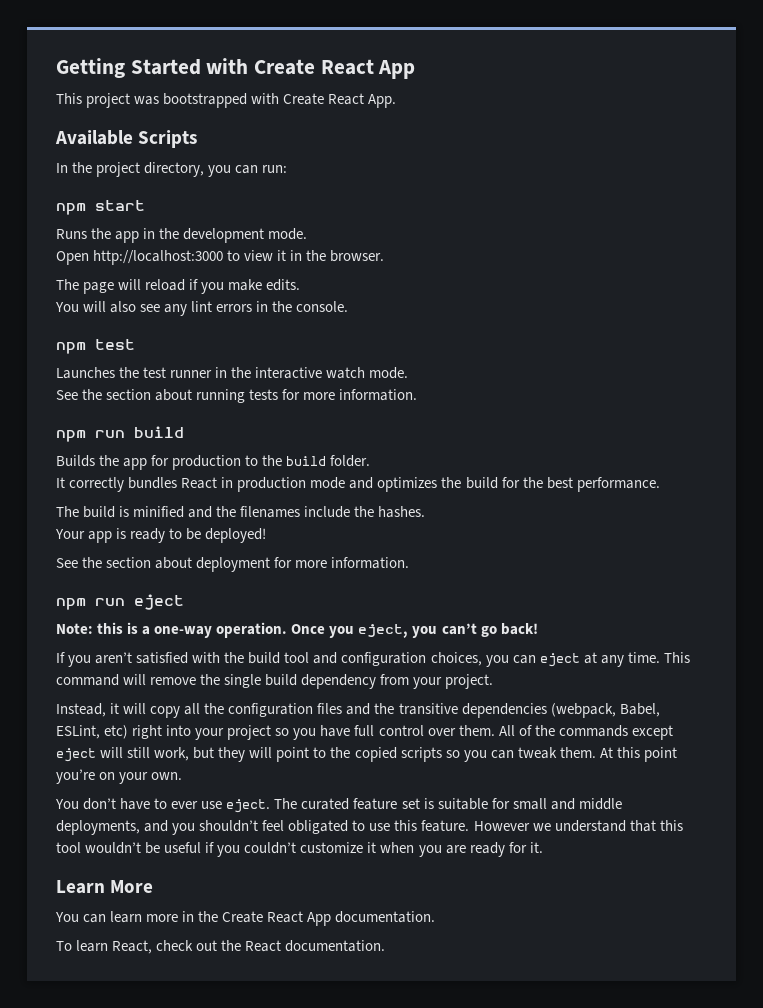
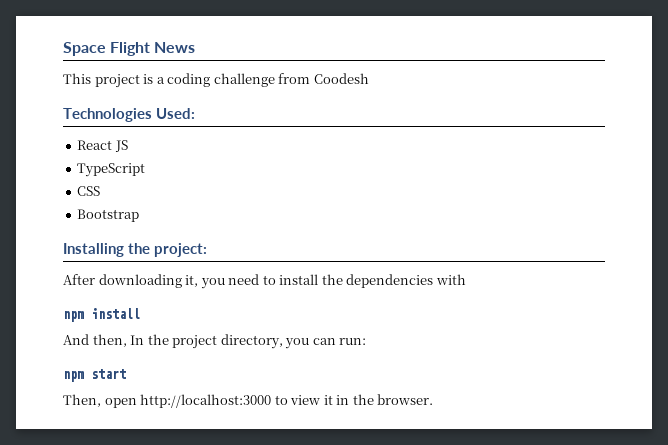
- Getting Started with Create React App
- This project was bootstrapped with Create React App.
- Available Scripts
- In the project directory, you can run:
+ Space Flight News
+ This project is a coding challenge from Coodesh
+ Technologies Used:
+ React JS
+ TypeScript
+ CSS
+ Bootstrap
+ Installing the project:
+ After downloading it, you need to install the dependencies with
+ npm install
+ And then, In the project directory, you can run:
- Runs the app in the development mode.
- Open http://localhost:3000 to view it in the browser.
+ Then, open http://localhost:3000 to view it in the browser.
- The page will reload if you make edits.
- You will also see any lint errors in the console.
- npm test
- Launches the test runner in the interactive watch mode.
- See the section about running tests for more information.
- npm run build
- Builds the app for production to the build folder.
- It correctly bundles React in production mode and optimizes the build for the best performance.
- The build is minified and the filenames include the hashes.
- Your app is ready to be deployed!
- See the section about deployment for more information.
- npm run eject
- Note: this is a one-way operation. Once you eject, you can’t go back!
- If you aren’t satisfied with the build tool and configuration choices, you can eject at any time. This command will remove the single build dependency from your project.
- Instead, it will copy all the configuration files and the transitive dependencies (webpack, Babel, ESLint, etc) right into your project so you have full control over them. All of the commands except eject will still work, but they will point to the copied scripts so you can tweak them. At this point you’re on your own.
- You don’t have to ever use eject. The curated feature set is suitable for small and middle deployments, and you shouldn’t feel obligated to use this feature. However we understand that this tool wouldn’t be useful if you couldn’t customize it when you are ready for it.
- Learn More
- You can learn more in the Create React App documentation.
- To learn React, check out the React documentation.

